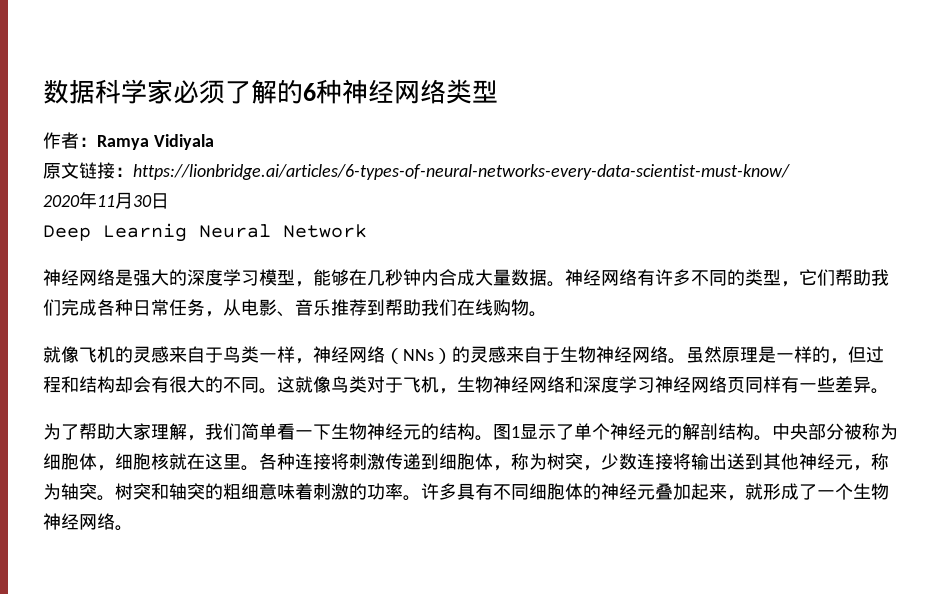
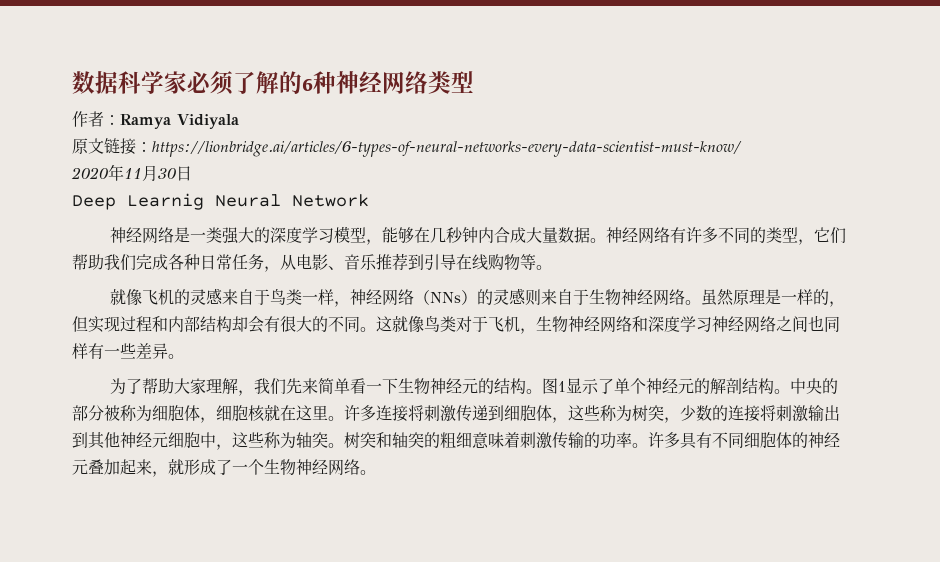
- 神经网络是强大的深度学习模型，能够在几秒钟内合成大量数据。
+ 神经网络是一类强大的深度学习模型，能够在几秒钟内合成大量数据。
- 神经网络有许多不同的类型，它们帮助我们完成各种日常任务，从电影、音乐推荐到帮助我们在线购物。
+ 神经网络有许多不同的类型，它们帮助我们完成各种日常任务，从电影、音乐推荐到引导在线购物等。
- 就像飞机的灵感来自于鸟类一样，神经网络（NNs）的灵感来自于生物神经网络。
+ 就像飞机的灵感来自于鸟类一样，神经网络（NNs）的灵感则来自于生物神经网络。
- 虽然原理是一样的，但过程和结构却会有很大的不同。
+ 虽然原理是一样的，但实现过程和内部结构却会有很大的不同。
- 这就像鸟类对于飞机，生物神经网络和深度学习神经网络页同样有一些差异。
+ 这就像鸟类对于飞机，生物神经网络和深度学习神经网络之间也同样有一些差异。
- 为了帮助大家理解，我们简单看一下生物神经元的结构。
+ 为了帮助大家理解，我们先来简单看一下生物神经元的结构。
- 中央部分被称为细胞体，细胞核就在这里。
+ 中央的部分被称为细胞体，细胞核就在这里。
- 各种连接将刺激传递到细胞体，称为树突，少数连接将输出送到其他神经元，称为轴突。
+ 许多连接将刺激传递到细胞体，这些称为树突，少数的连接将刺激输出到其他神经元细胞中，这些称为轴突。
- 树突和轴突的粗细意味着刺激的功率。
+ 树突和轴突的粗细意味着刺激传输的功率。

